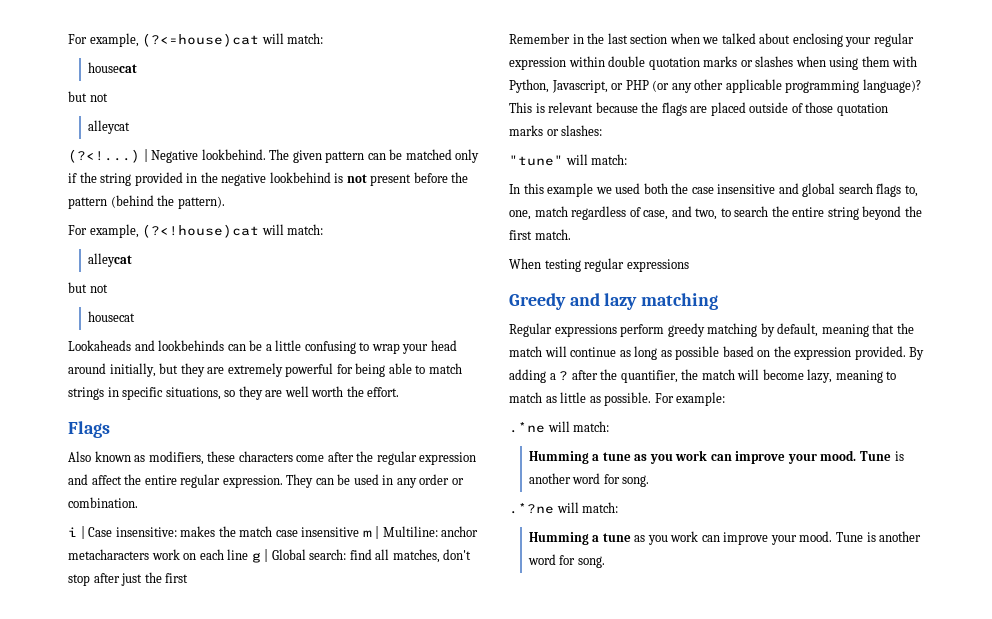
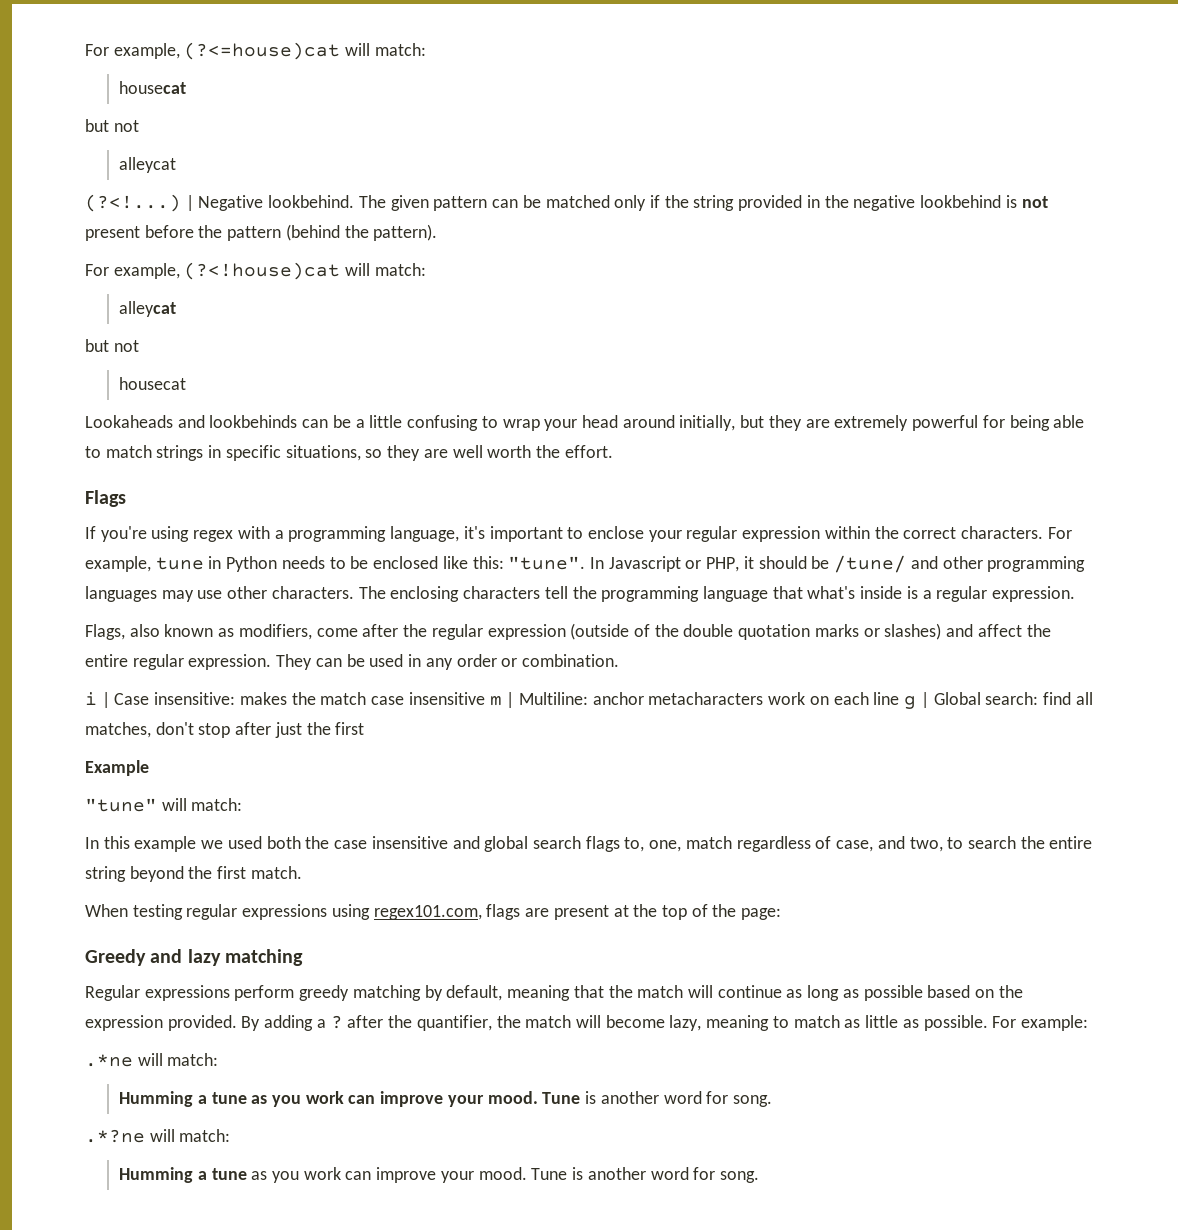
- Also known as modifiers, these characters come after the regular expression and affect the entire regular expression.
+ If you're using regex with a programming language, it's important to enclose your regular expression within the correct characters. For example, tune in Python needs to be enclosed like this: "tune". In Javascript or PHP, it should be /tune/ and other programming languages may use other characters. The enclosing characters tell the programming language that what's inside is a regular expression.
+ Flags, also known as modifiers, come after the regular expression (outside of the double quotation marks or slashes) and affect the entire regular expression.
- Remember in the last section when we talked about enclosing your regular expression within double quotation marks or slashes when using them with Python, Javascript, or PHP (or any other applicable programming language)? This is relevant because the flags are placed outside of those quotation marks or slashes:
+ Example
- When testing regular expressions
+ When testing regular expressions using regex101.com, flags are present at the top of the page:

